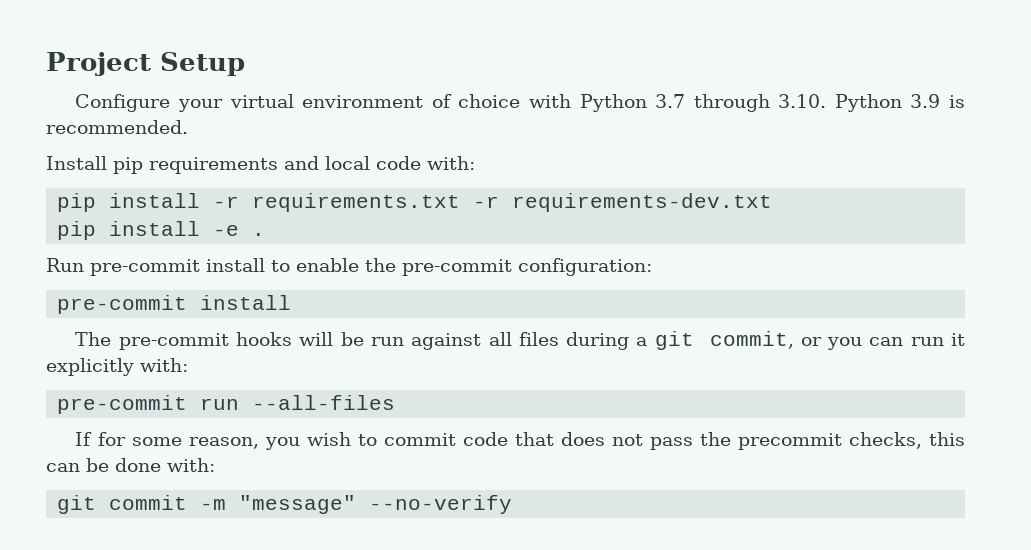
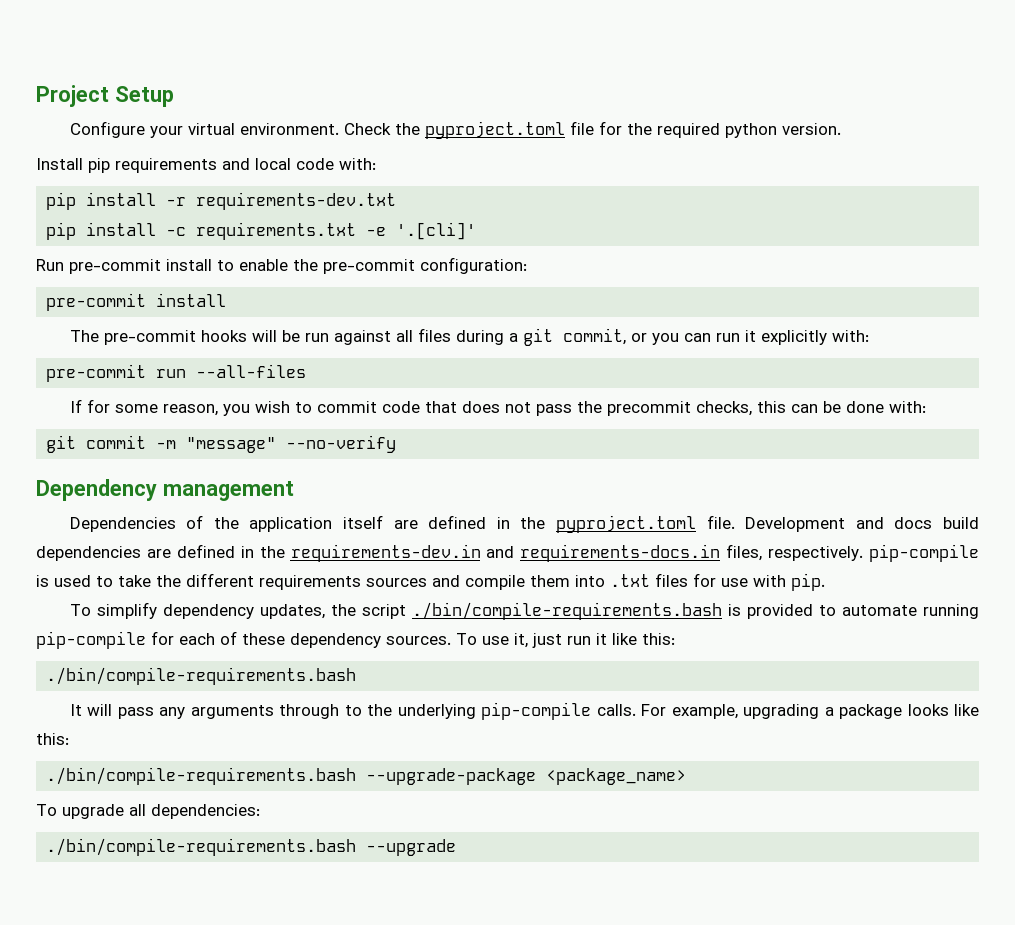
- Configure your virtual environment of choice with Python 3.7 through 3.10. Python 3.9 is recommended.
+ Configure your virtual environment. Check the pyproject.toml file for the required python version.
- pip install -r requirements.txt -r requirements-dev.txt
+ pip install -r requirements-dev.txt
- pip install -e .
+ pip install -c requirements.txt -e '.[cli]'
+ Dependency management
+ Dependencies of the application itself are defined in the pyproject.toml file. Development and docs build dependencies are defined in the requirements-dev.in and requirements-docs.in files, respectively. pip-compile is used to take the different requirements sources and compile them into .txt files for use with pip.
+ To simplify dependency updates, the script ./bin/compile-requirements.bash is provided to automate running pip-compile for each of these dependency sources. To use it, just run it like this:
+ ./bin/compile-requirements.bash
+ It will pass any arguments through to the underlying pip-compile calls. For example, upgrading a package looks like this:
+ ./bin/compile-requirements.bash --upgrade-package <package_name>
+ To upgrade all dependencies:
+ ./bin/compile-requirements.bash --upgrade

